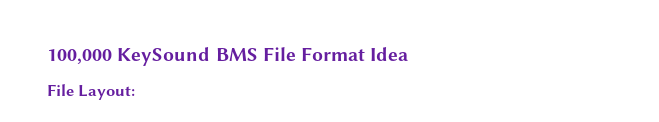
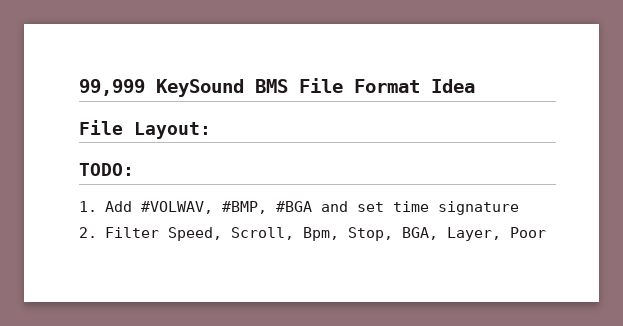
- 100,000 KeySound BMS File Format Idea
+ 99,999 KeySound BMS File Format Idea
+ TODO:
+ 1. Add #VOLWAV, #BMP, #BGA and set time signature
+ 2. Filter Speed, Scroll, Bpm, Stop, BGA, Layer, Poor

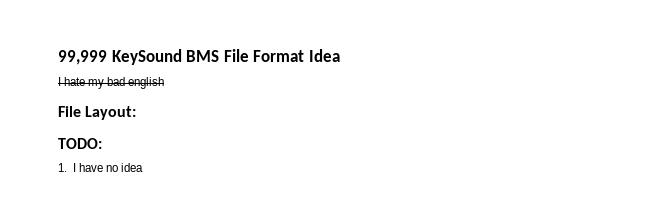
+ I hate my bad english
- 1. Add #VOLWAV, #BMP, #BGA and set time signature
- 2. Filter Speed, Scroll, Bpm, Stop, BGA, Layer, Poor
+ 1. I have no idea

